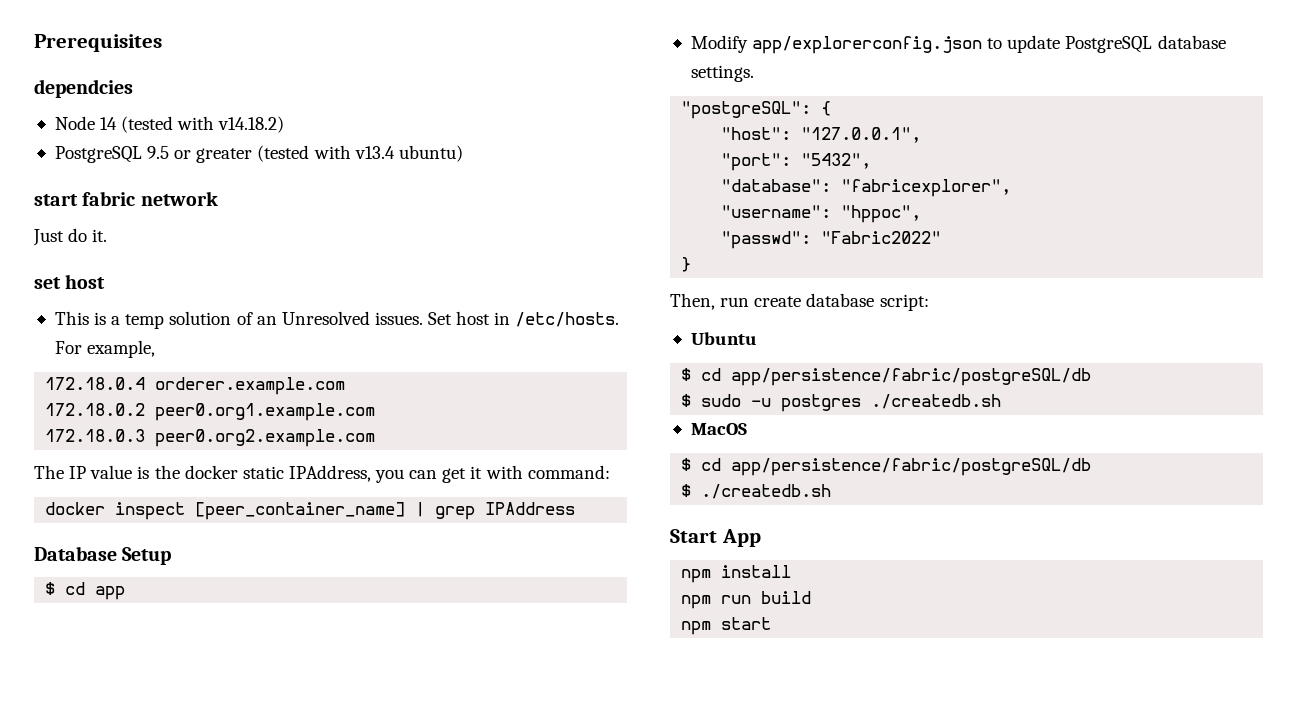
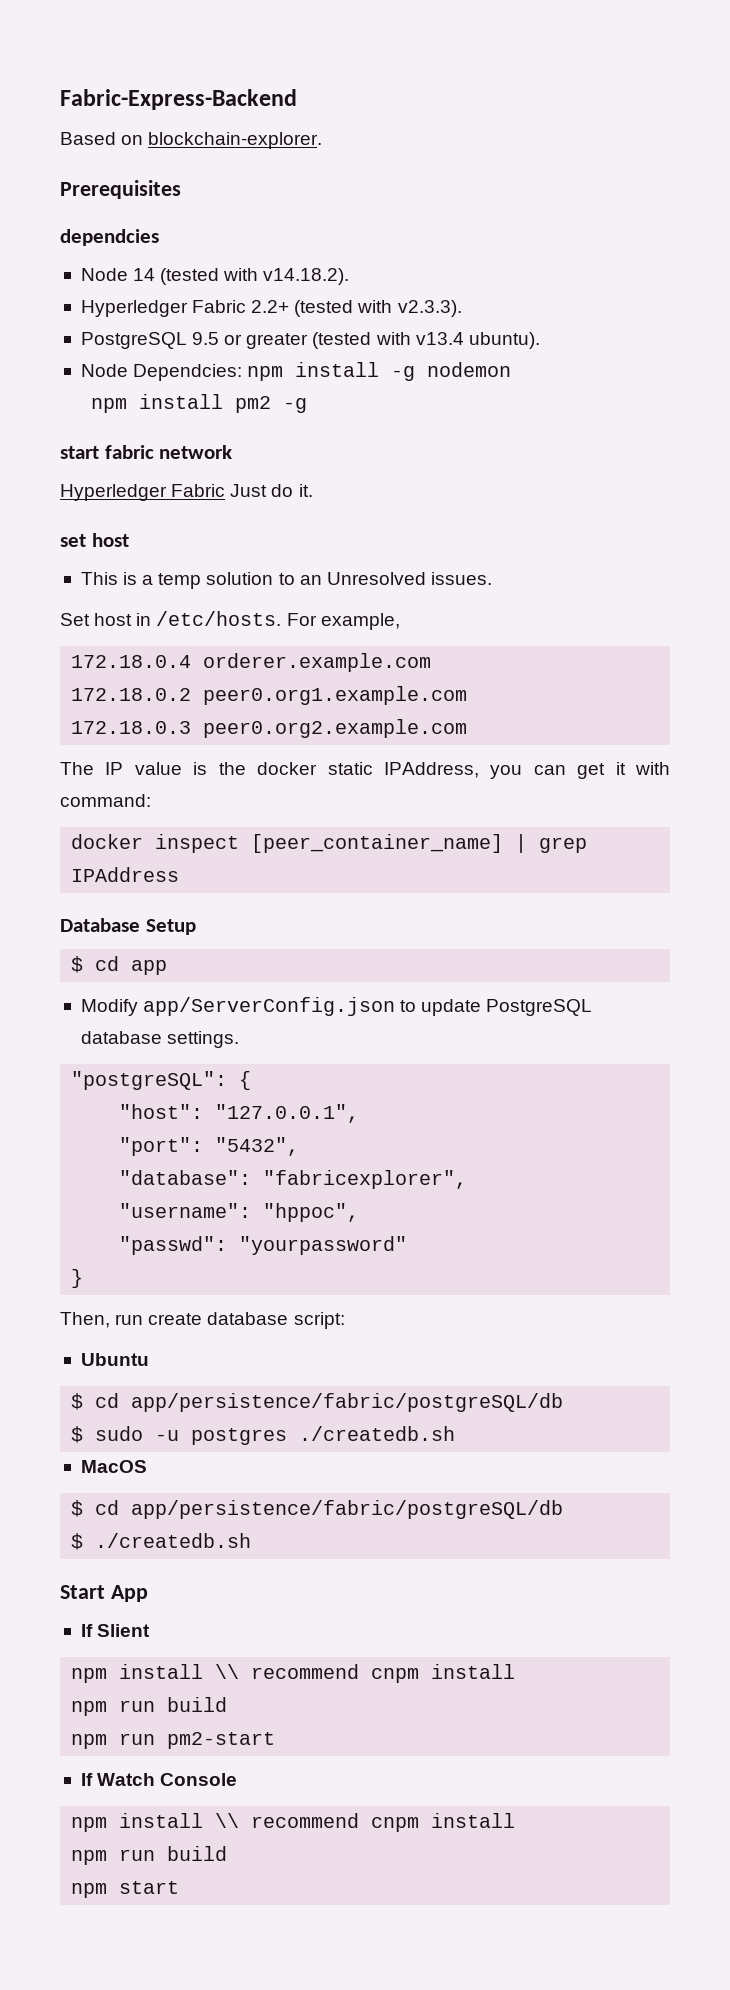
+ Fabric-Express-Backend
+ Based on blockchain-explorer.
- Node 14 (tested with v14.18.2)
+ Node 14 (tested with v14.18.2).
+ Hyperledger Fabric 2.2+ (tested with v2.3.3).
- PostgreSQL 9.5 or greater (tested with v13.4 ubuntu)
+ PostgreSQL 9.5 or greater (tested with v13.4 ubuntu).
+ Node Dependcies: npm install -g nodemon
+ npm install pm2 -g
- Just do it.
+ Hyperledger Fabric Just do it.
- This is a temp solution of an Unresolved issues. Set host in /etc/hosts.
+ This is a temp solution to an Unresolved issues.
+ Set host in /etc/hosts.
- Modify app/explorerconfig.json to update PostgreSQL database settings.
+ Modify app/ServerConfig.json to update PostgreSQL database settings.
- "passwd": "Fabric2022"
+ "passwd": "yourpassword"
- npm install
+ If Slient
+ npm install \\ recommend cnpm install
+ npm run build
+ npm run pm2-start
+ If Watch Console
+ npm install \\ recommend cnpm install

